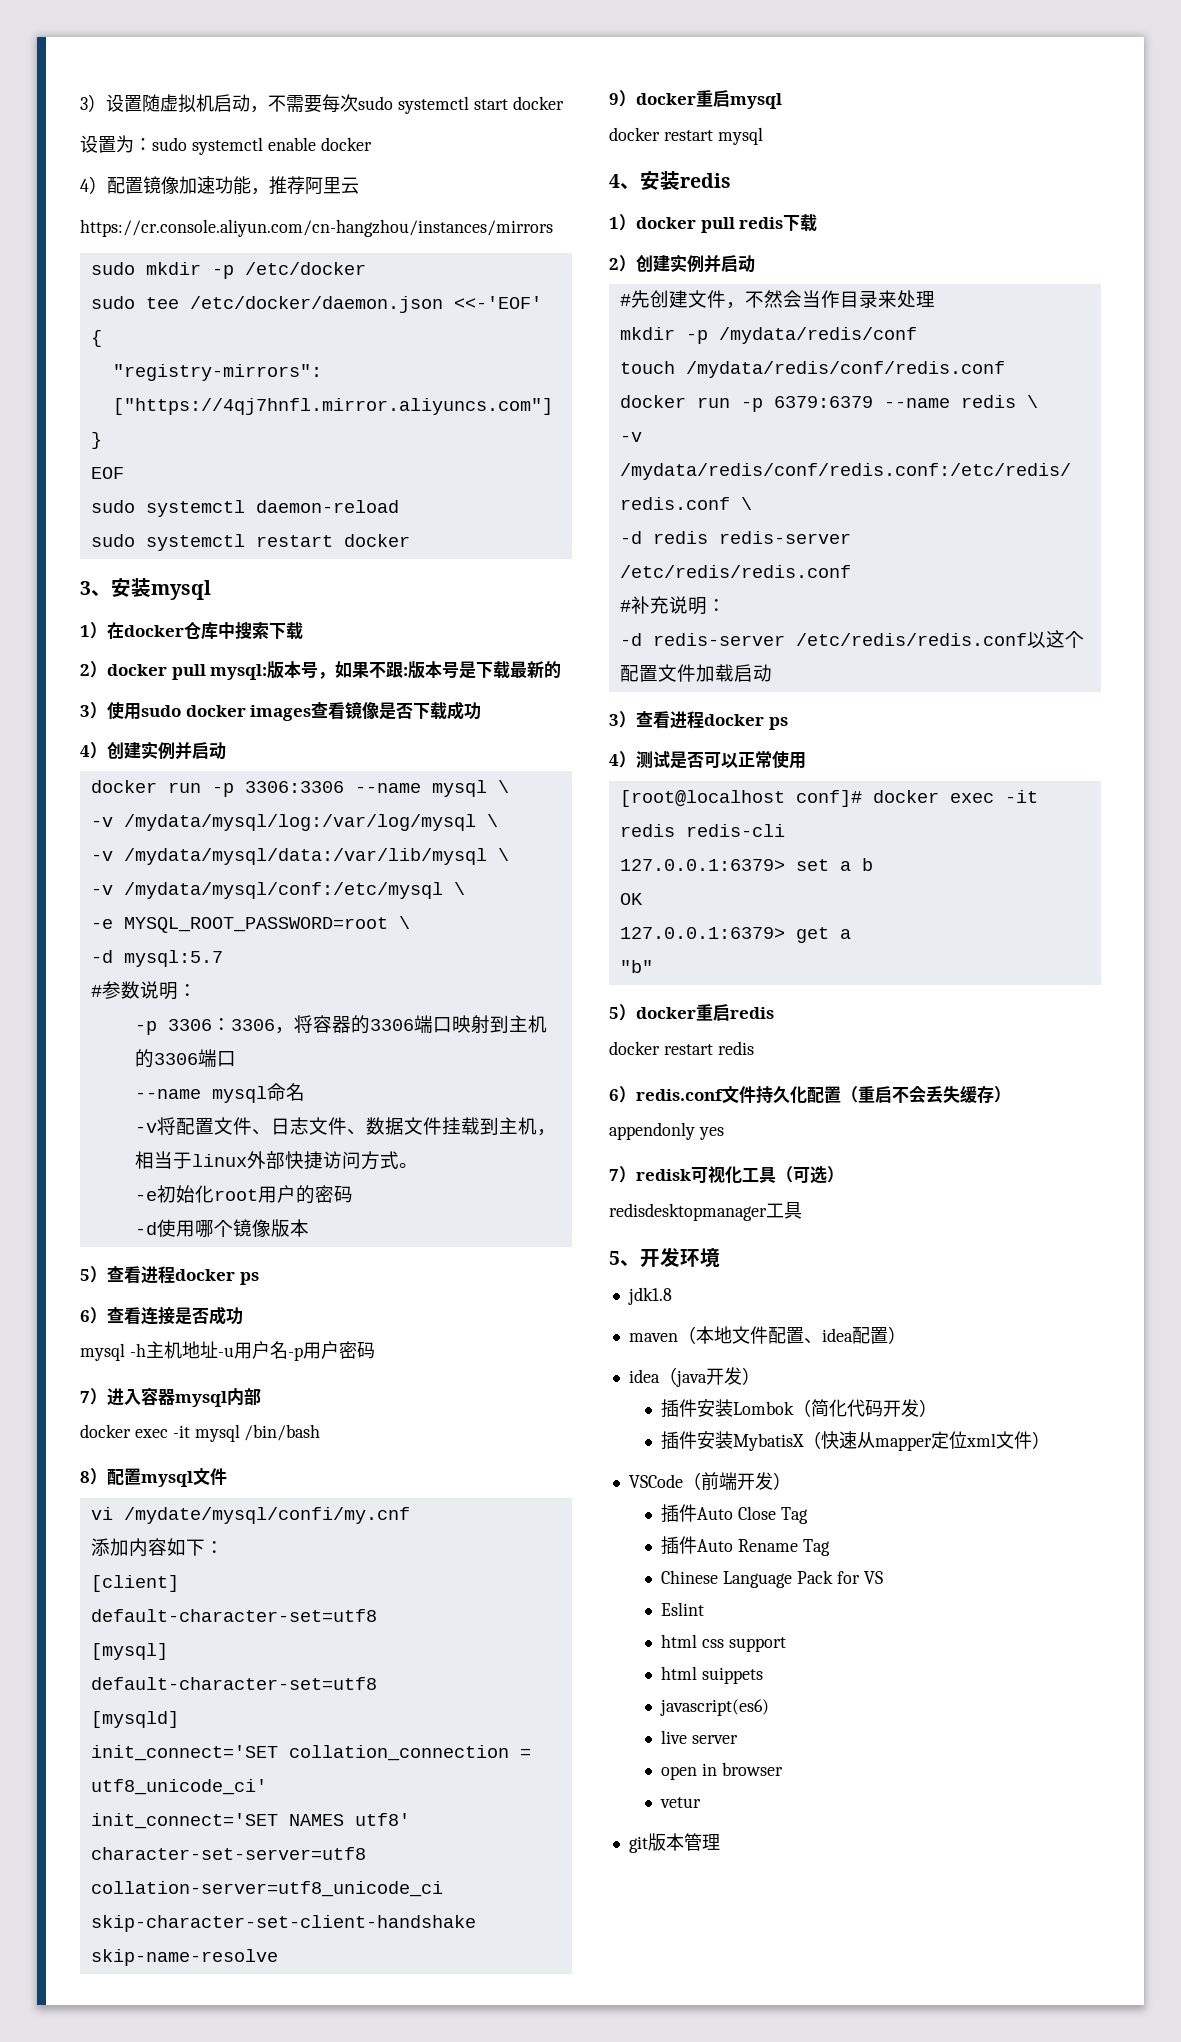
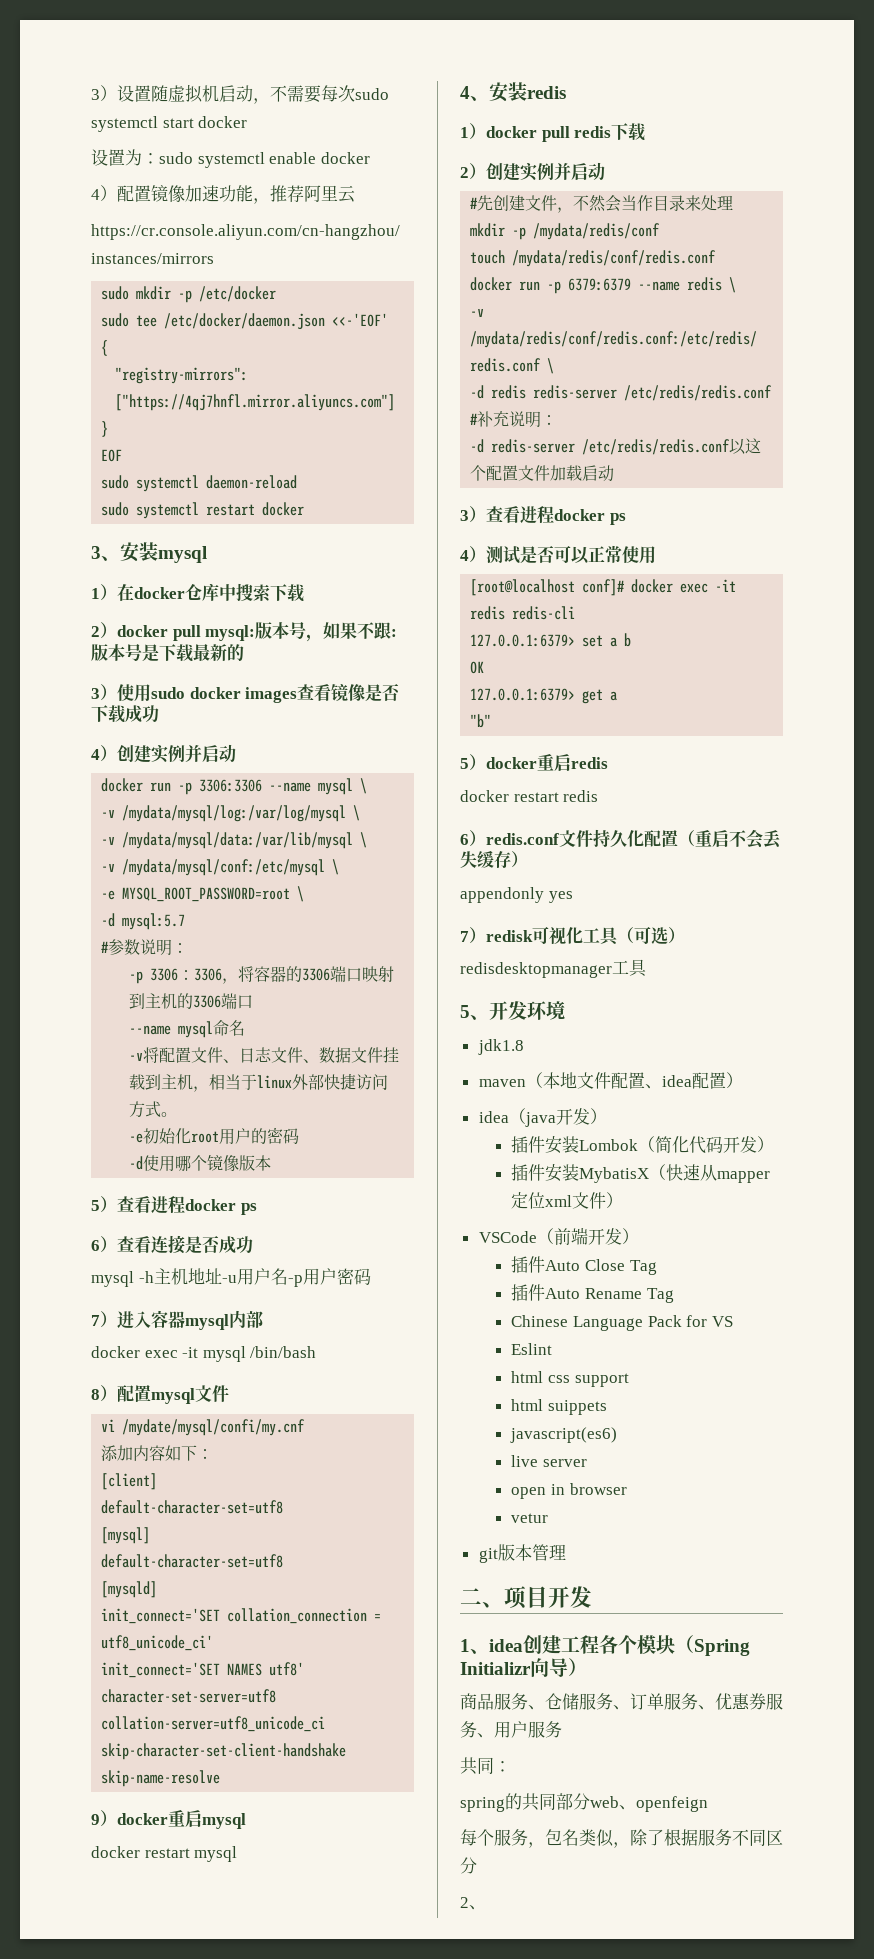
+ 二、项目开发
+ 1、idea创建工程各个模块（Spring Initializr向导）
+ 商品服务、仓储服务、订单服务、优惠券服务、用户服务
+ 共同：
+ spring的共同部分web、openfeign
+ 每个服务，包名类似，除了根据服务不同区分
+ 2、

